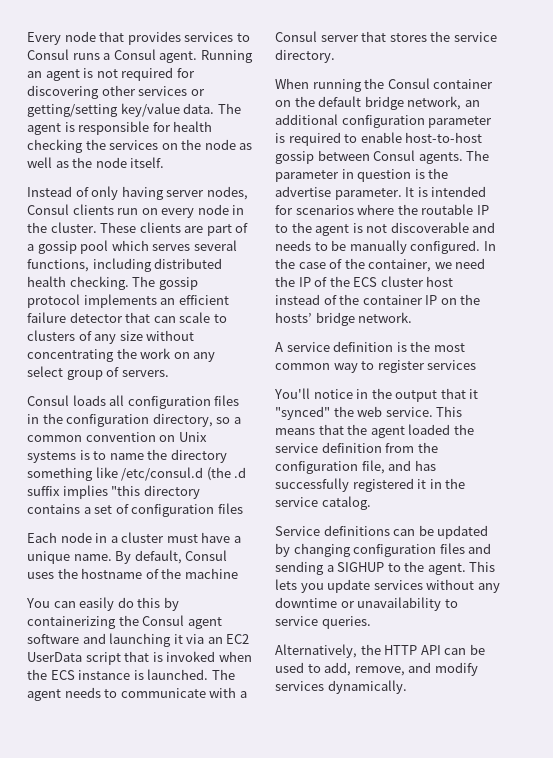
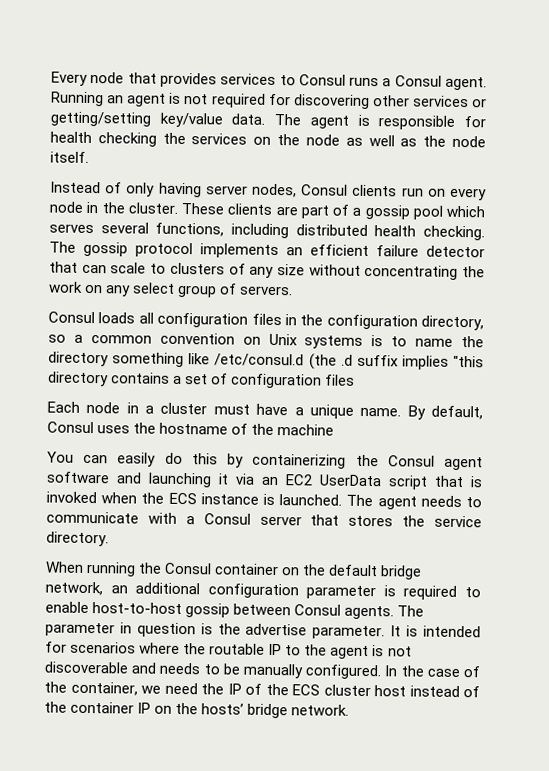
- A service definition is the most common way to register services
- You'll notice in the output that it "synced" the web service. This means that the agent loaded the service definition from the configuration file, and has successfully registered it in the service catalog.
- Service definitions can be updated by changing configuration files and sending a SIGHUP to the agent. This lets you update services without any downtime or unavailability to service queries.
- Alternatively, the HTTP API can be used to add, remove, and modify services dynamically.

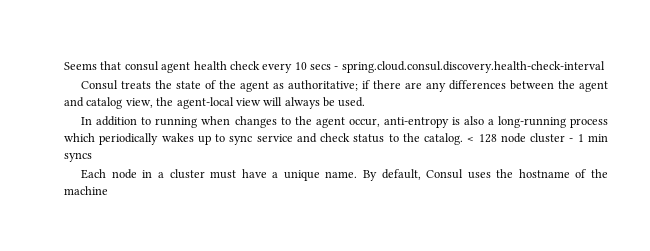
- Every node that provides services to Consul runs a Consul agent. Running an agent is not required for discovering other services or getting/setting key/value data. The agent is responsible for health checking the services on the node as well as the node itself.
- Instead of only having server nodes, Consul clients run on every node in the cluster. These clients are part of a gossip pool which serves several functions, including distributed health checking. The gossip protocol implements an efficient failure detector that can scale to clusters of any size without concentrating the work on any select group of servers.
- Consul loads all configuration files in the configuration directory, so a common convention on Unix systems is to name the directory something like /etc/consul.d (the .d suffix implies "this directory contains a set of configuration files
+ Seems that consul agent health check every 10 secs - spring.cloud.consul.discovery.health-check-interval
+ Consul treats the state of the agent as authoritative; if there are any differences between the agent and catalog view, the agent-local view will always be used.
+ In addition to running when changes to the agent occur, anti-entropy is also a long-running process which periodically wakes up to sync service and check status to the catalog. < 128 node cluster - 1 min syncs
- You can easily do this by containerizing the Consul agent software and launching it via an EC2 UserData script that is invoked when the ECS instance is launched. The agent needs to communicate with a Consul server that stores the service directory.
- When running the Consul container on the default bridge network, an additional configuration parameter is required to enable host-to-host gossip between Consul agents. The parameter in question is the advertise parameter. It is intended for scenarios where the routable IP to the agent is not discoverable and needs to be manually configured. In the case of the container, we need the IP of the ECS cluster host instead of the container IP on the hosts’ bridge network.

